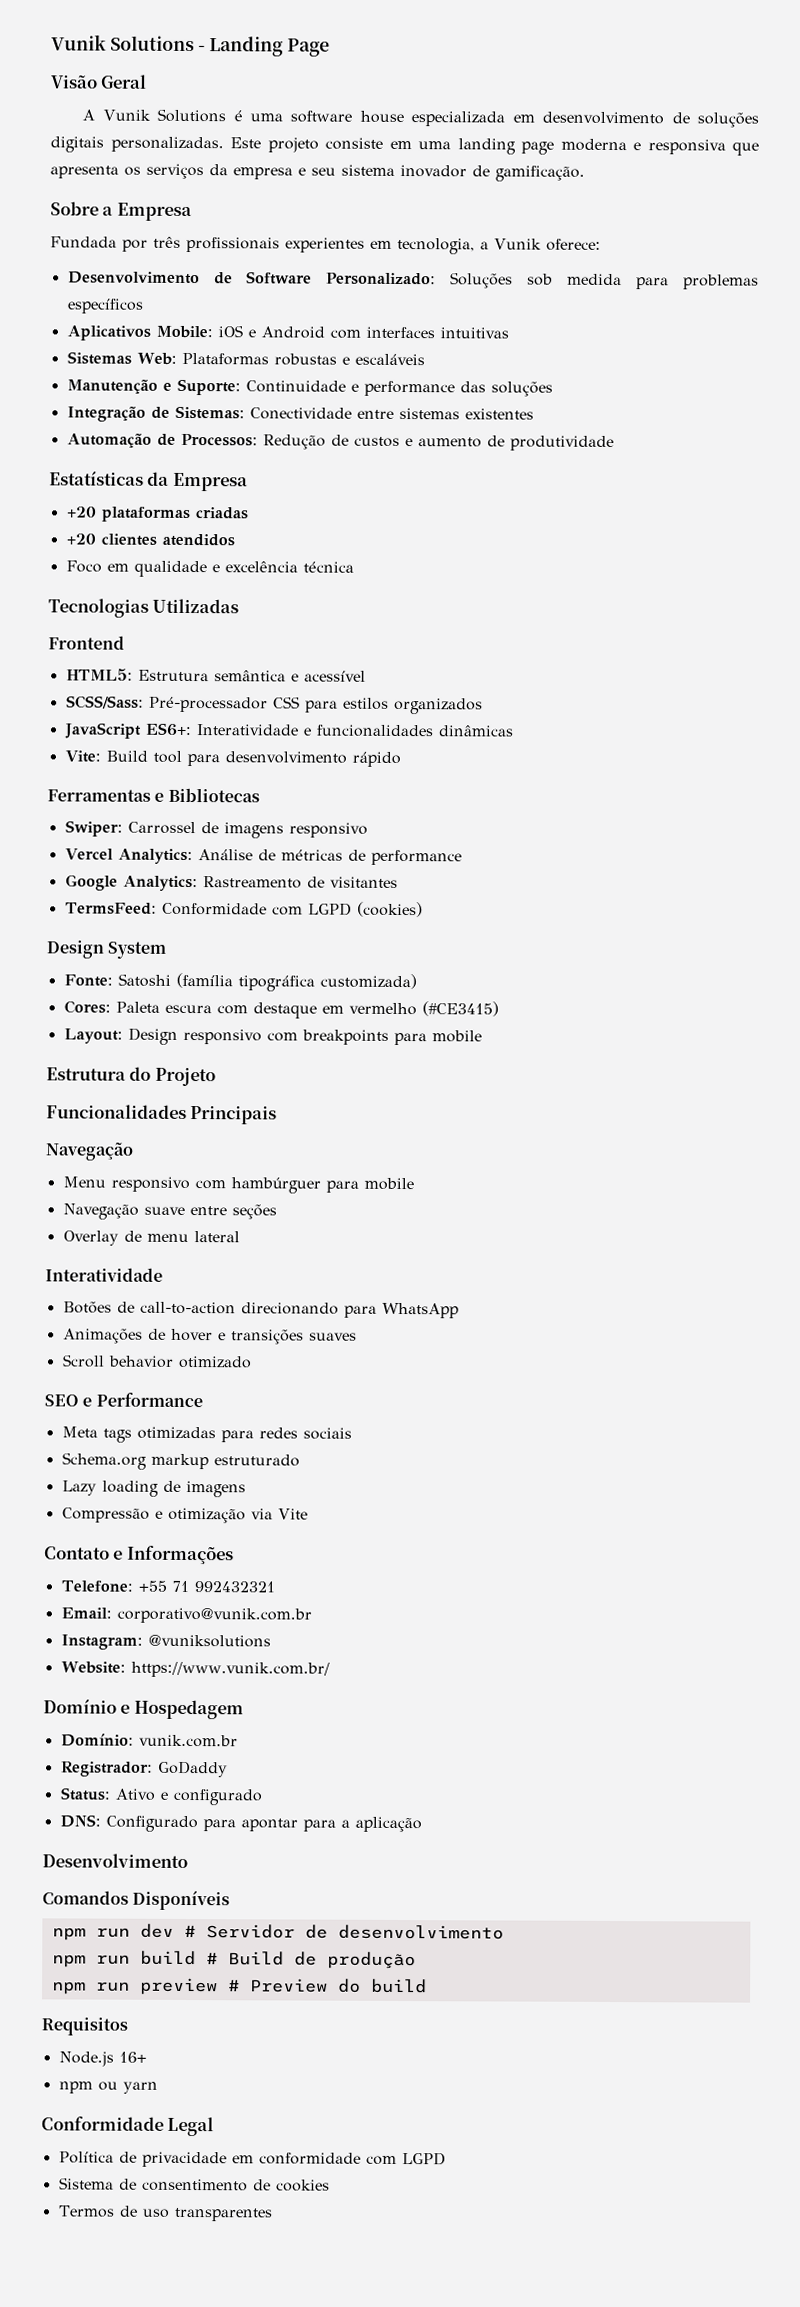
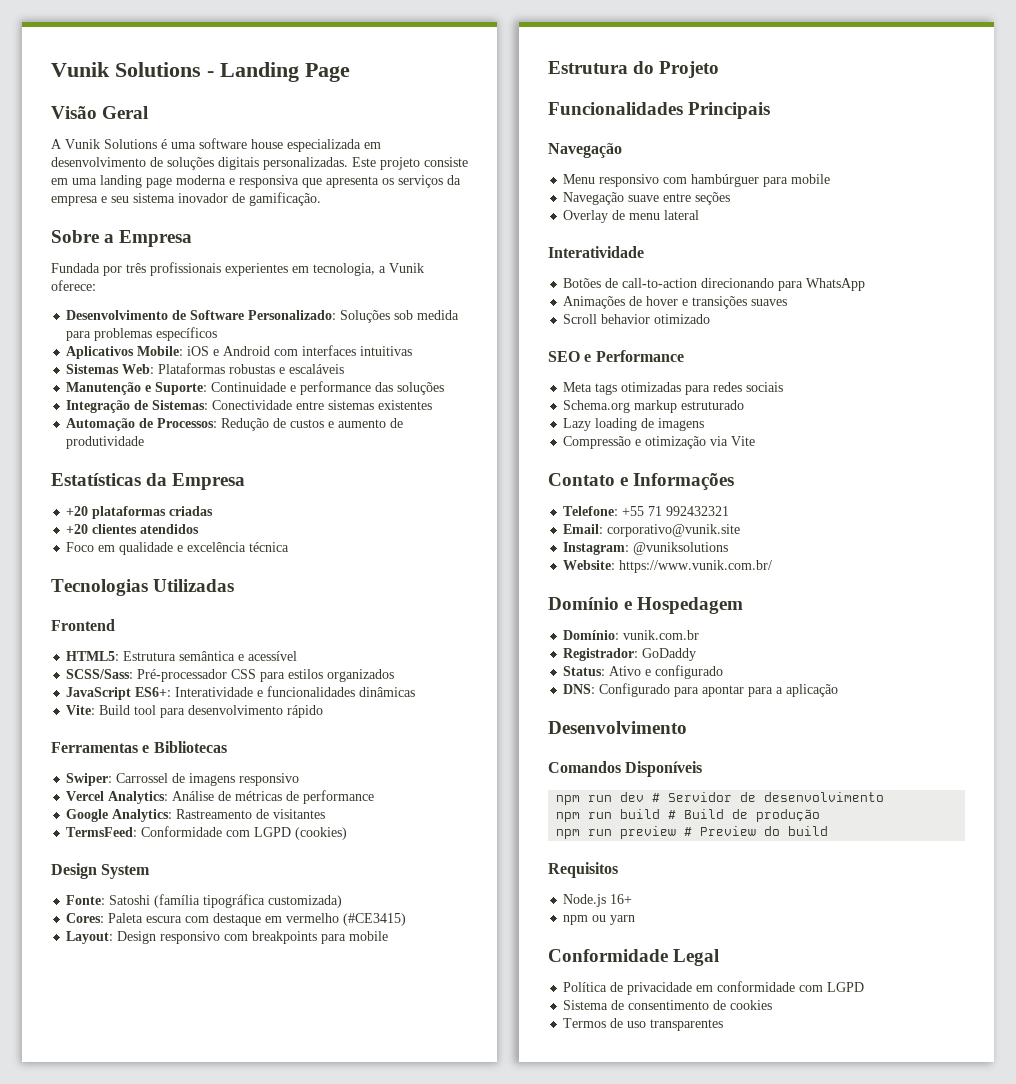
- Email: corporativo@vunik.com.br
+ Email: corporativo@vunik.site

